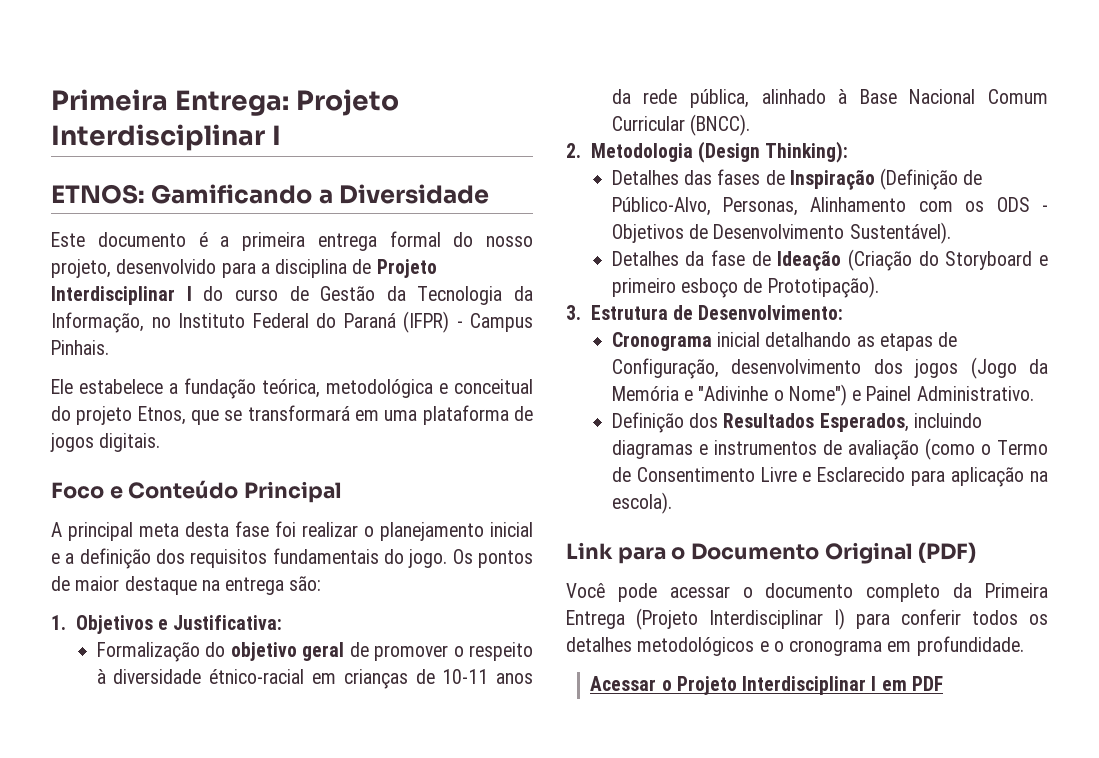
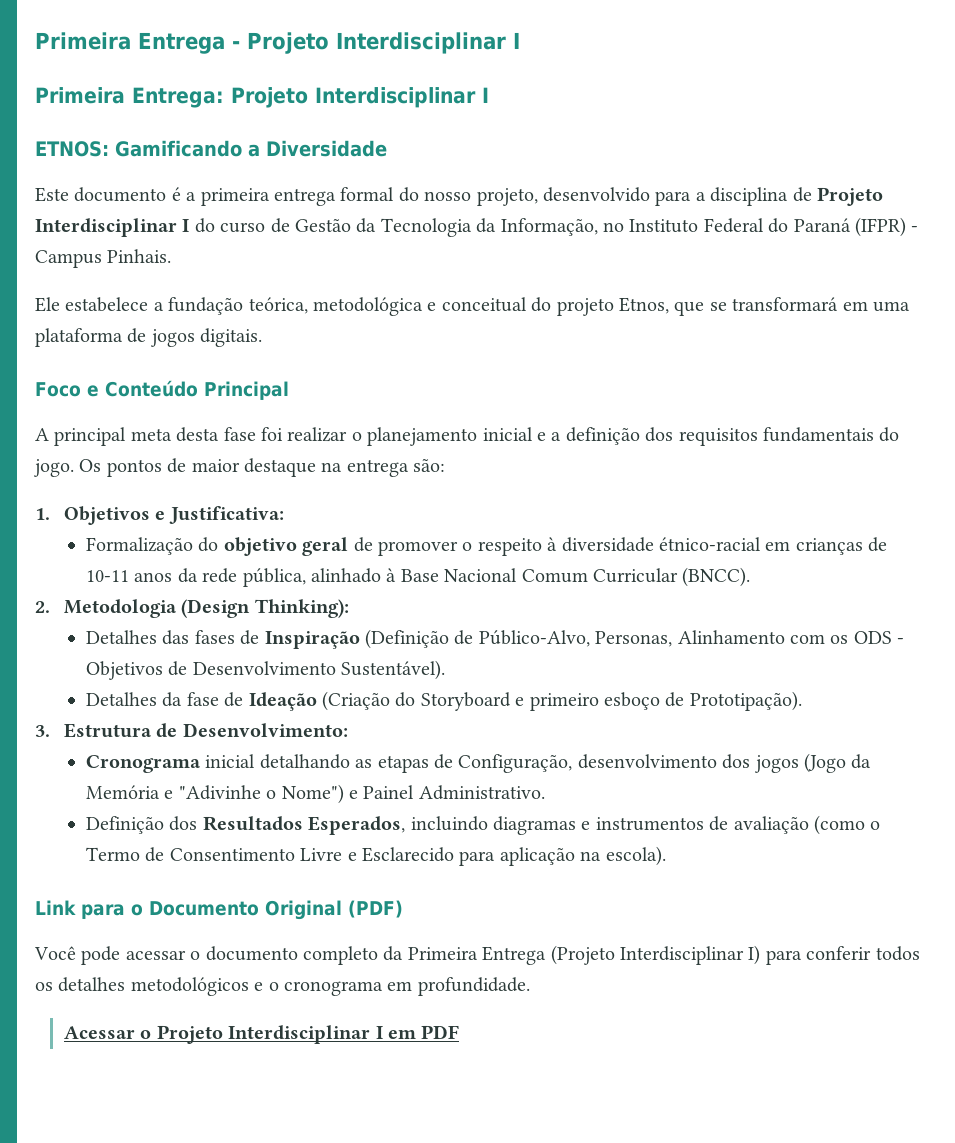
+ Primeira Entrega - Projeto Interdisciplinar I

